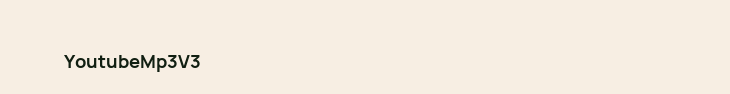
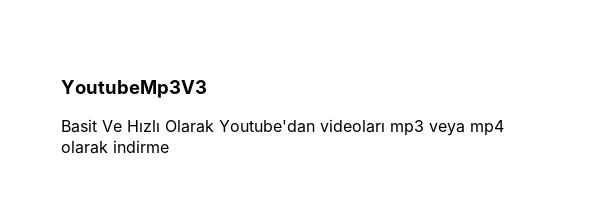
+ Basit Ve Hızlı Olarak Youtube'dan videoları mp3 veya mp4 olarak indirme

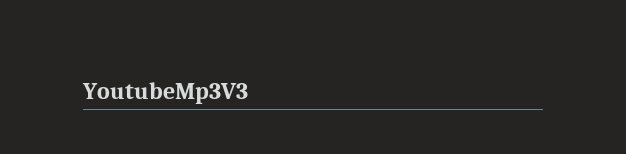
- Basit Ve Hızlı Olarak Youtube'dan videoları mp3 veya mp4 olarak indirme

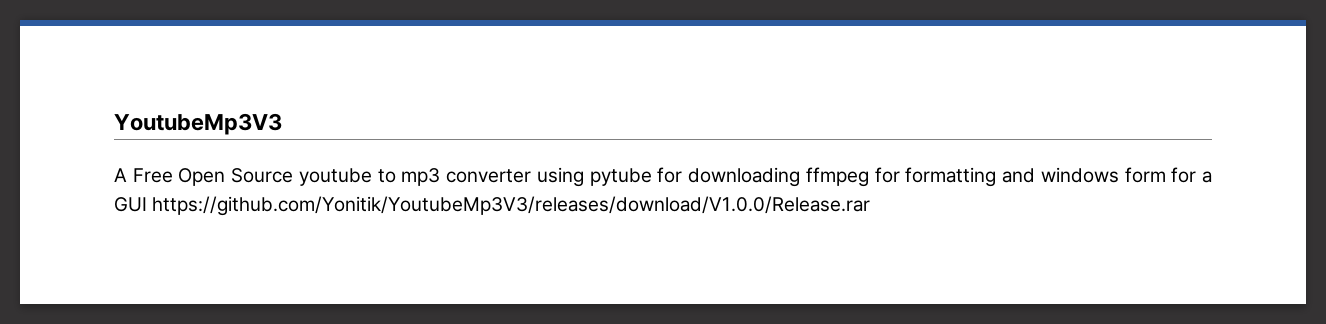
+ A Free Open Source youtube to mp3 converter using pytube for downloading ffmpeg for formatting and windows form for a GUI https://github.com/Yonitik/YoutubeMp3V3/releases/download/V1.0.0/Release.rar

